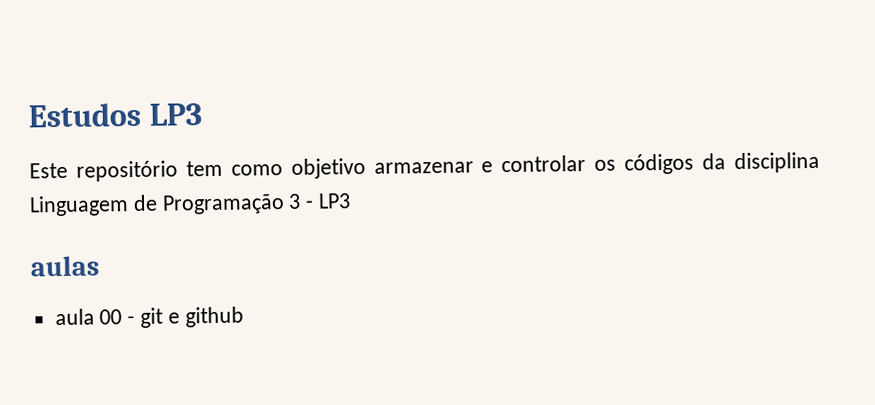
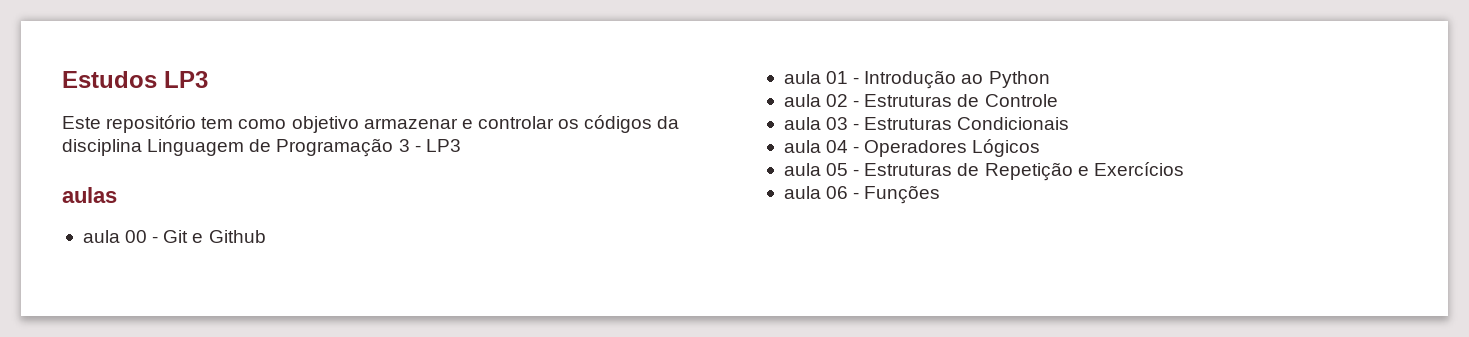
- aula 00 - git e github
+ aula 00 - Git e Github
+ aula 01 - Introdução ao Python
+ aula 02 - Estruturas de Controle
+ aula 03 - Estruturas Condicionais
+ aula 04 - Operadores Lógicos
+ aula 05 - Estruturas de Repetição e Exercícios
+ aula 06 - Funções

